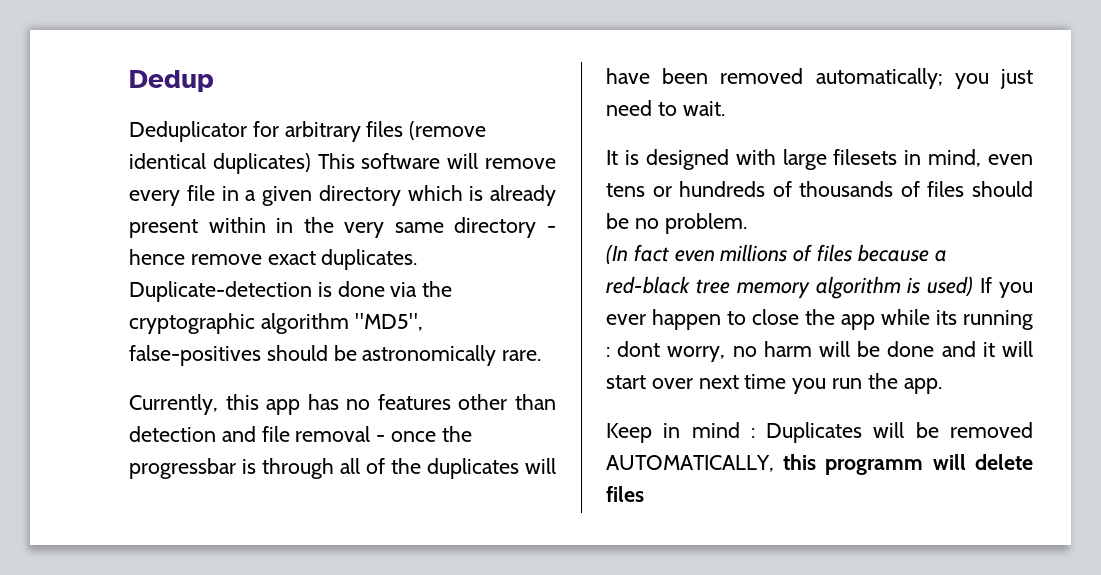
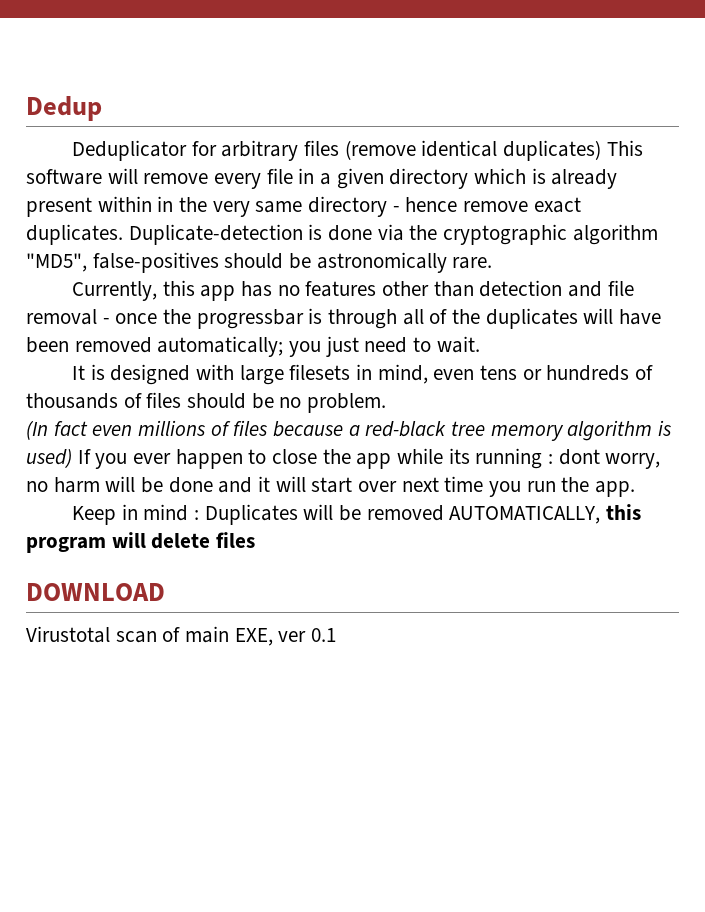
- Keep in mind : Duplicates will be removed AUTOMATICALLY, this programm will delete files
+ Keep in mind : Duplicates will be removed AUTOMATICALLY, this program will delete files
+ DOWNLOAD
+ Virustotal scan of main EXE, ver 0.1

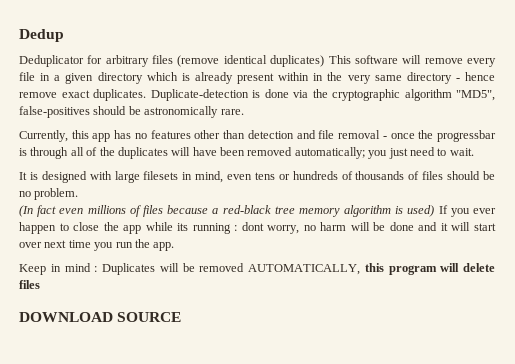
- DOWNLOAD
- Virustotal scan of main EXE, ver 0.1
+ DOWNLOAD SOURCE

